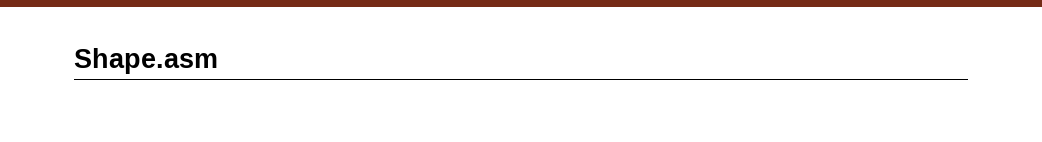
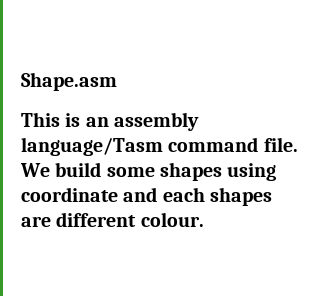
+ This is an assembly language/Tasm command file. We build some shapes using coordinate and each shapes are different colour.

